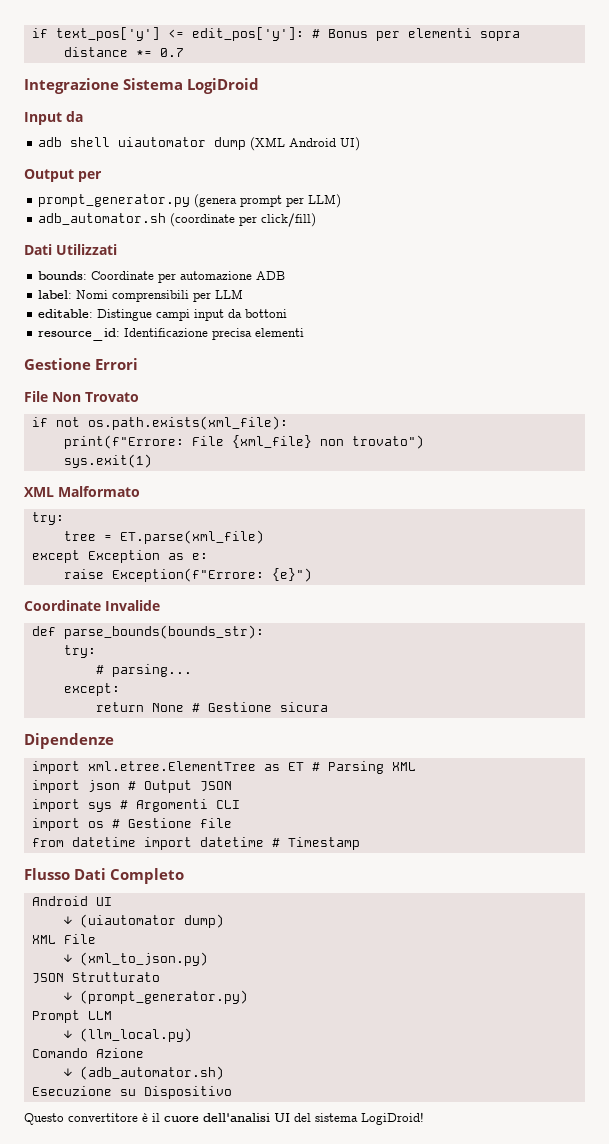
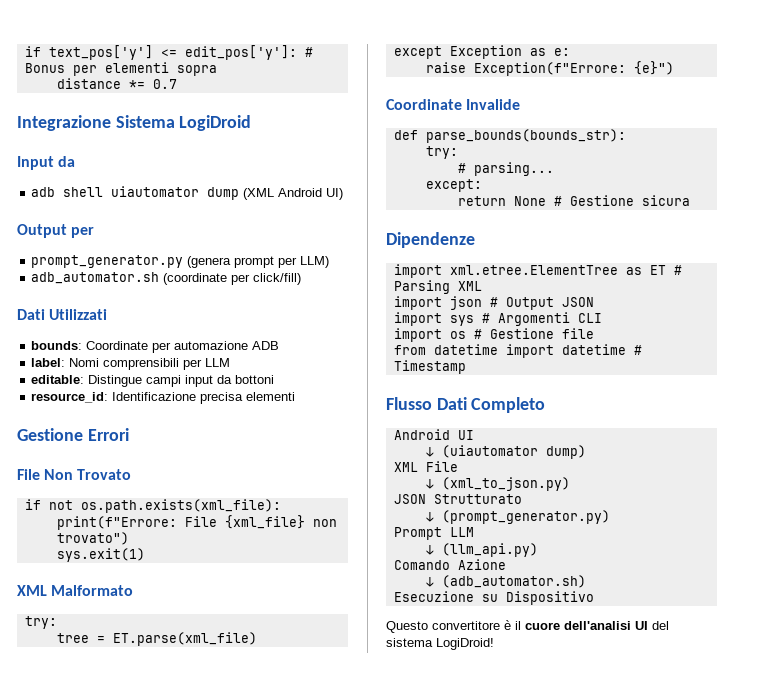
- ↓ (llm_local.py)
+ ↓ (llm_api.py)

